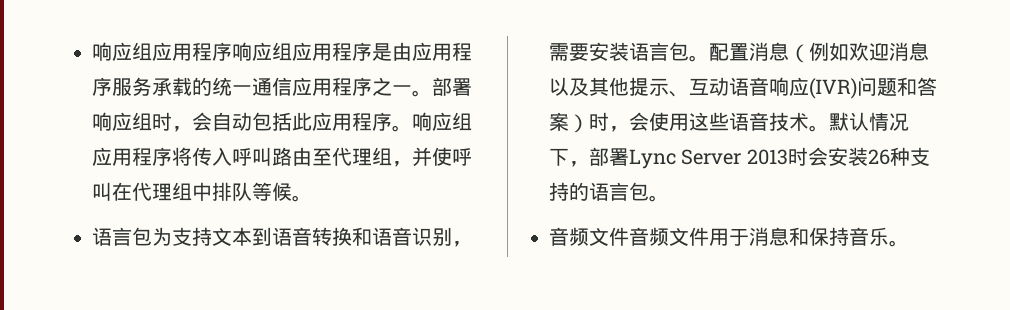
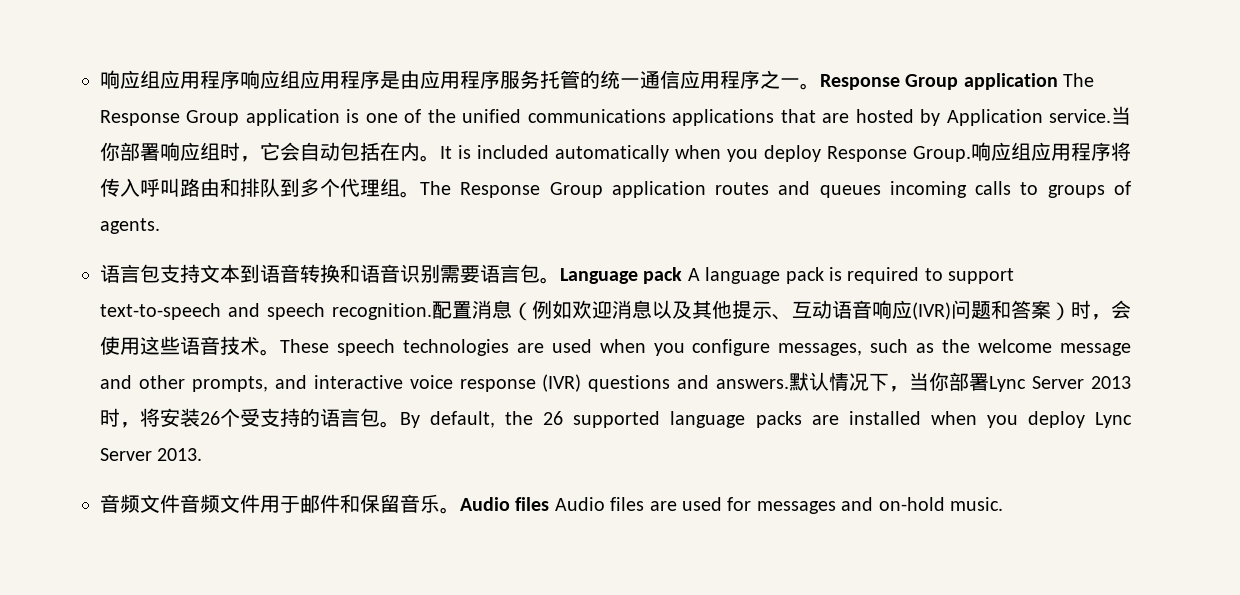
- 响应组应用程序响应组应用程序是由应用程序服务承载的统一通信应用程序之一。
+ 响应组应用程序响应组应用程序是由应用程序服务托管的统一通信应用程序之一。
- 部署响应组时，会自动包括此应用程序。
+ Response Group application The Response Group application is one of the unified communications applications that are hosted by Application service.当你部署响应组时，它会自动包括在内。It is included automatically when you deploy Response Group.
- 响应组应用程序将传入呼叫路由至代理组，并使呼叫在代理组中排队等候。
- 语言包为支持文本到语音转换和语音识别，需要安装语言包。
+ 响应组应用程序将传入呼叫路由和排队到多个代理组。The Response Group application routes and queues incoming calls to groups of agents.
+ 语言包支持文本到语音转换和语音识别需要语言包。Language pack A language pack is required to support text-to-speech and speech recognition.
+ These speech technologies are used when you configure messages, such as the welcome message and other prompts, and interactive voice response (IVR) questions and answers.
- 默认情况下，部署Lync Server 2013时会安装26种支持的语言包。
+ 默认情况下，当你部署Lync Server 2013时，将安装26个受支持的语言包。By default, the 26 supported language packs are installed when you deploy Lync Server 2013.
- 音频文件音频文件用于消息和保持音乐。
+ 音频文件音频文件用于邮件和保留音乐。Audio files Audio files are used for messages and on-hold music.

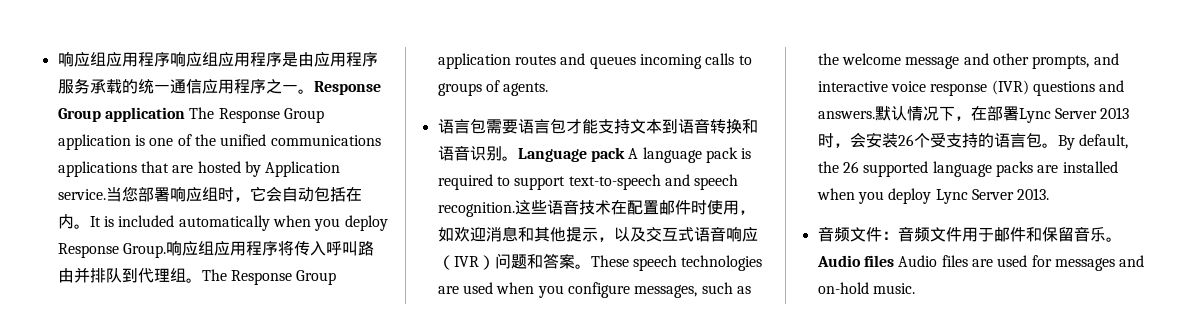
- 响应组应用程序响应组应用程序是由应用程序服务托管的统一通信应用程序之一。
+ 响应组应用程序响应组应用程序是由应用程序服务承载的统一通信应用程序之一。
- 当你部署响应组时，它会自动包括在内。
+ 当您部署响应组时，它会自动包括在内。
- 响应组应用程序将传入呼叫路由和排队到多个代理组。
+ 响应组应用程序将传入呼叫路由并排队到代理组。
- 语言包支持文本到语音转换和语音识别需要语言包。
+ 语言包需要语言包才能支持文本到语音转换和语音识别。
- 配置消息（例如欢迎消息以及其他提示、互动语音响应(IVR)问题和答案）时，会使用这些语音技术。
+ 这些语音技术在配置邮件时使用，如欢迎消息和其他提示，以及交互式语音响应（IVR）问题和答案。
- 默认情况下，当你部署Lync Server 2013时，将安装26个受支持的语言包。
+ 默认情况下，在部署Lync Server 2013时，会安装26个受支持的语言包。
- 音频文件音频文件用于邮件和保留音乐。
+ 音频文件：音频文件用于邮件和保留音乐。

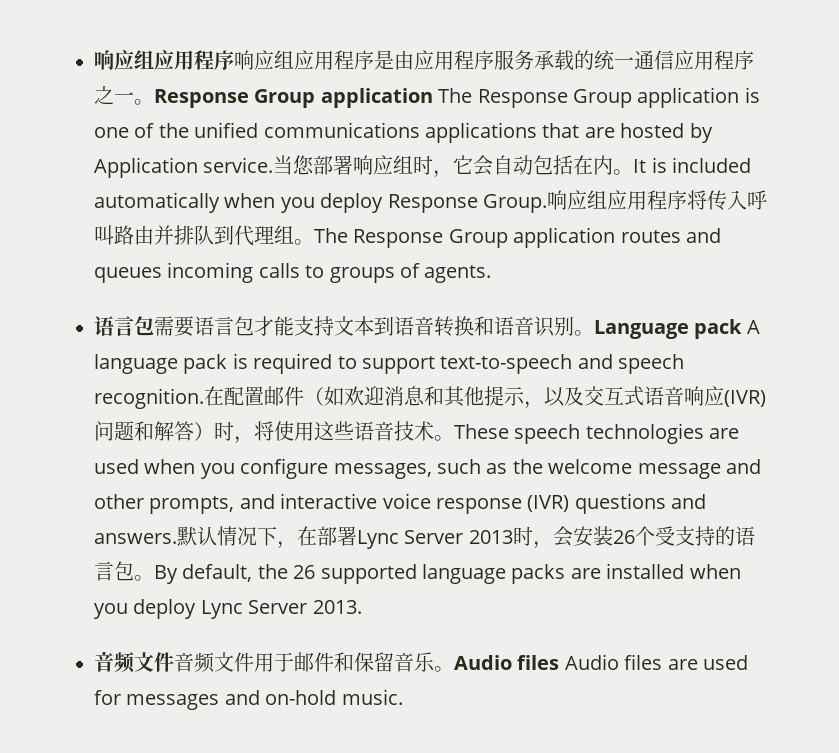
- 这些语音技术在配置邮件时使用，如欢迎消息和其他提示，以及交互式语音响应（IVR）问题和答案。
+ 在配置邮件（如欢迎消息和其他提示，以及交互式语音响应(IVR)问题和解答）时，将使用这些语音技术。
- 音频文件：音频文件用于邮件和保留音乐。
+ 音频文件音频文件用于邮件和保留音乐。

